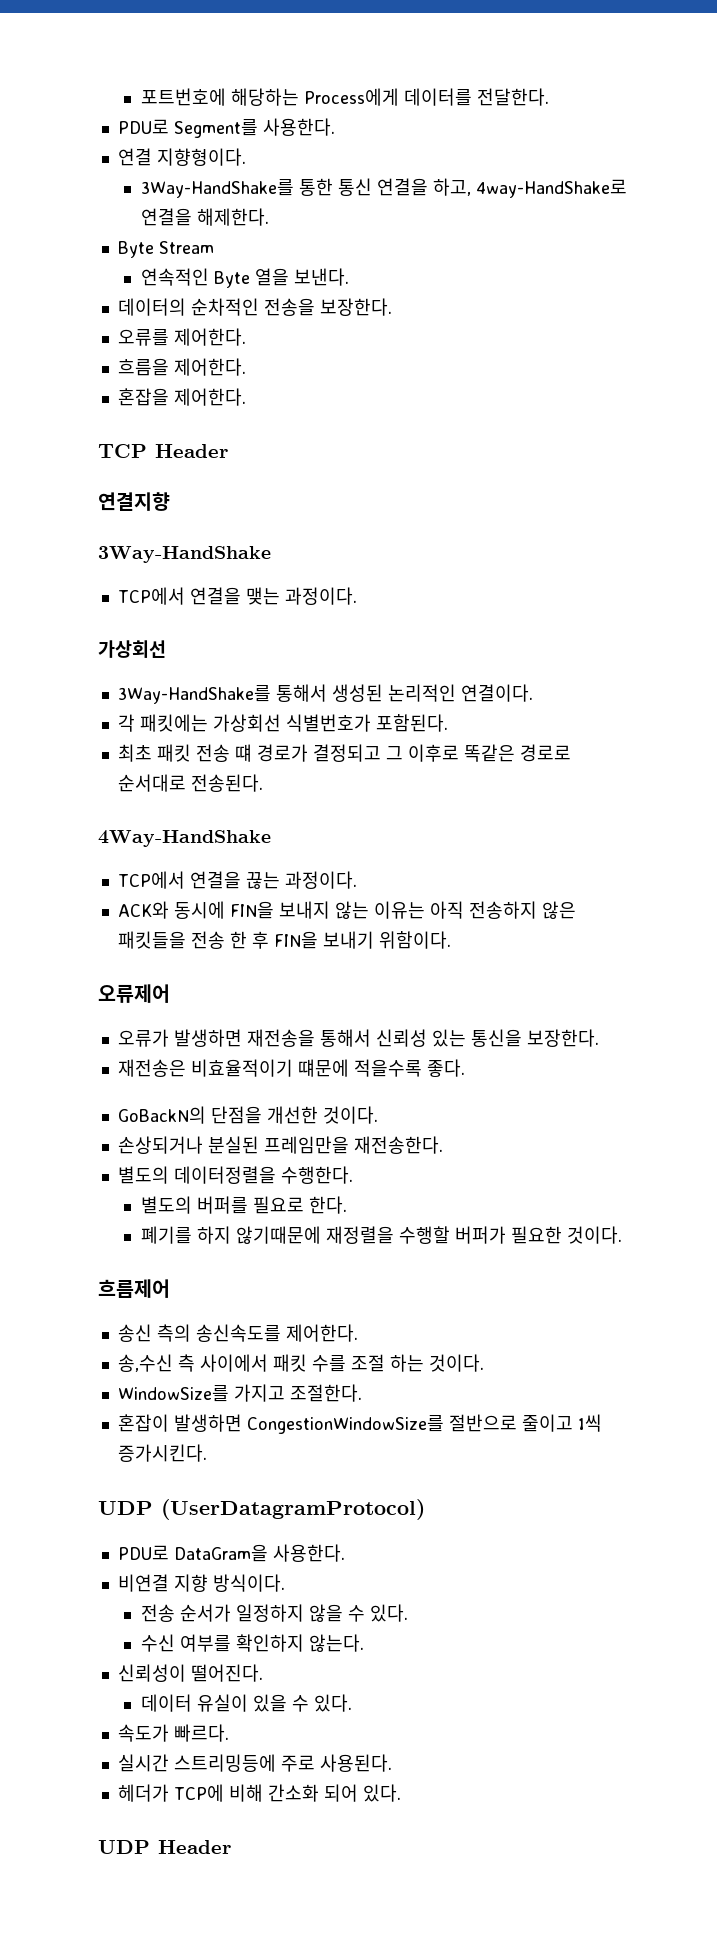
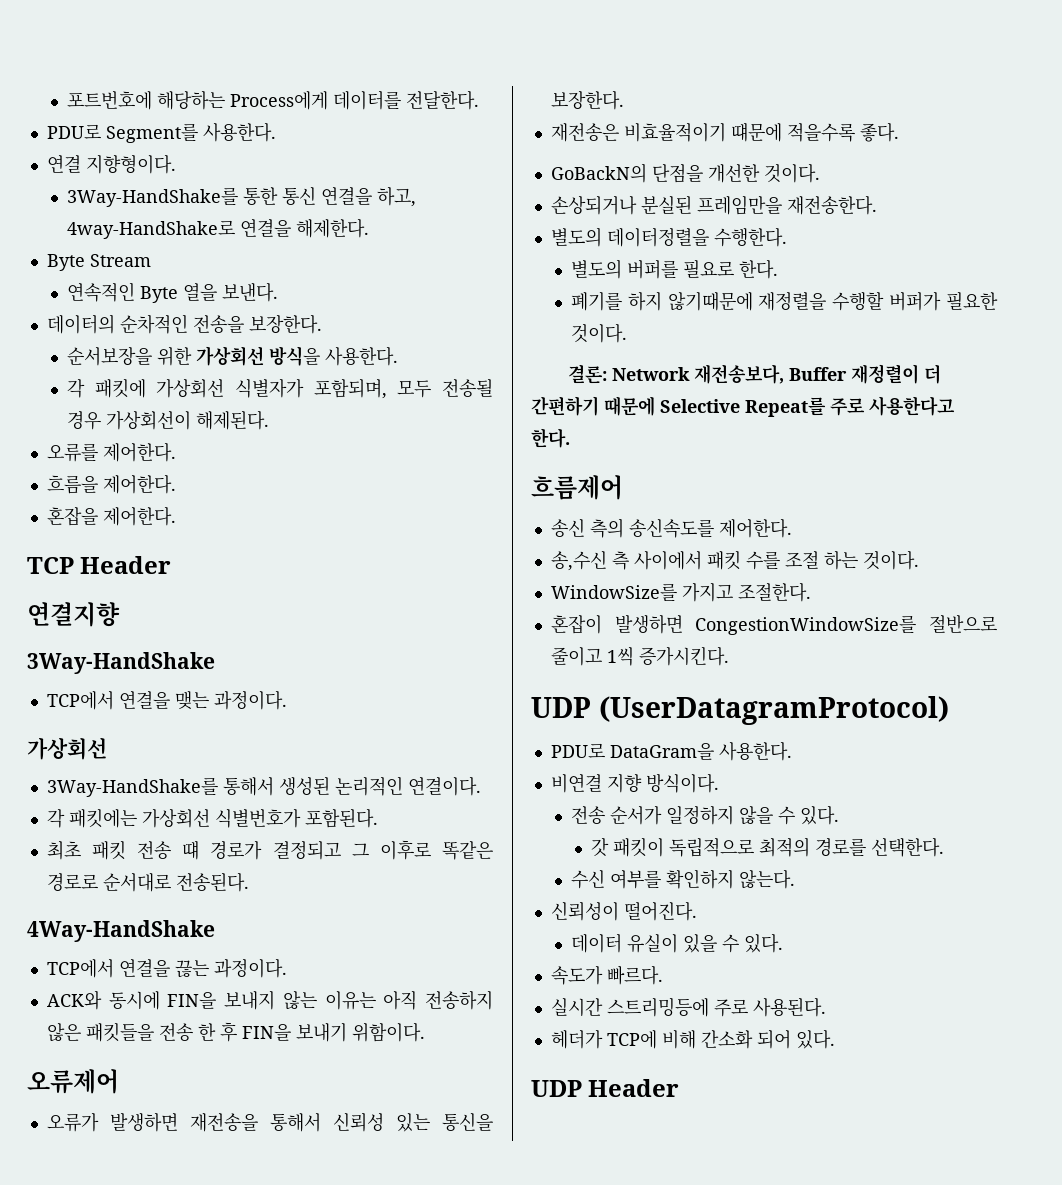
+ 순서보장을 위한 가상회선 방식을 사용한다.
+ 각 패킷에 가상회선 식별자가 포함되며, 모두 전송될 경우 가상회선이 해제된다.
+ 결론: Network 재전송보다, Buffer 재정렬이 더 간편하기 때문에 Selective Repeat를 주로 사용한다고 한다.
+ 갓 패킷이 독립적으로 최적의 경로를 선택한다.

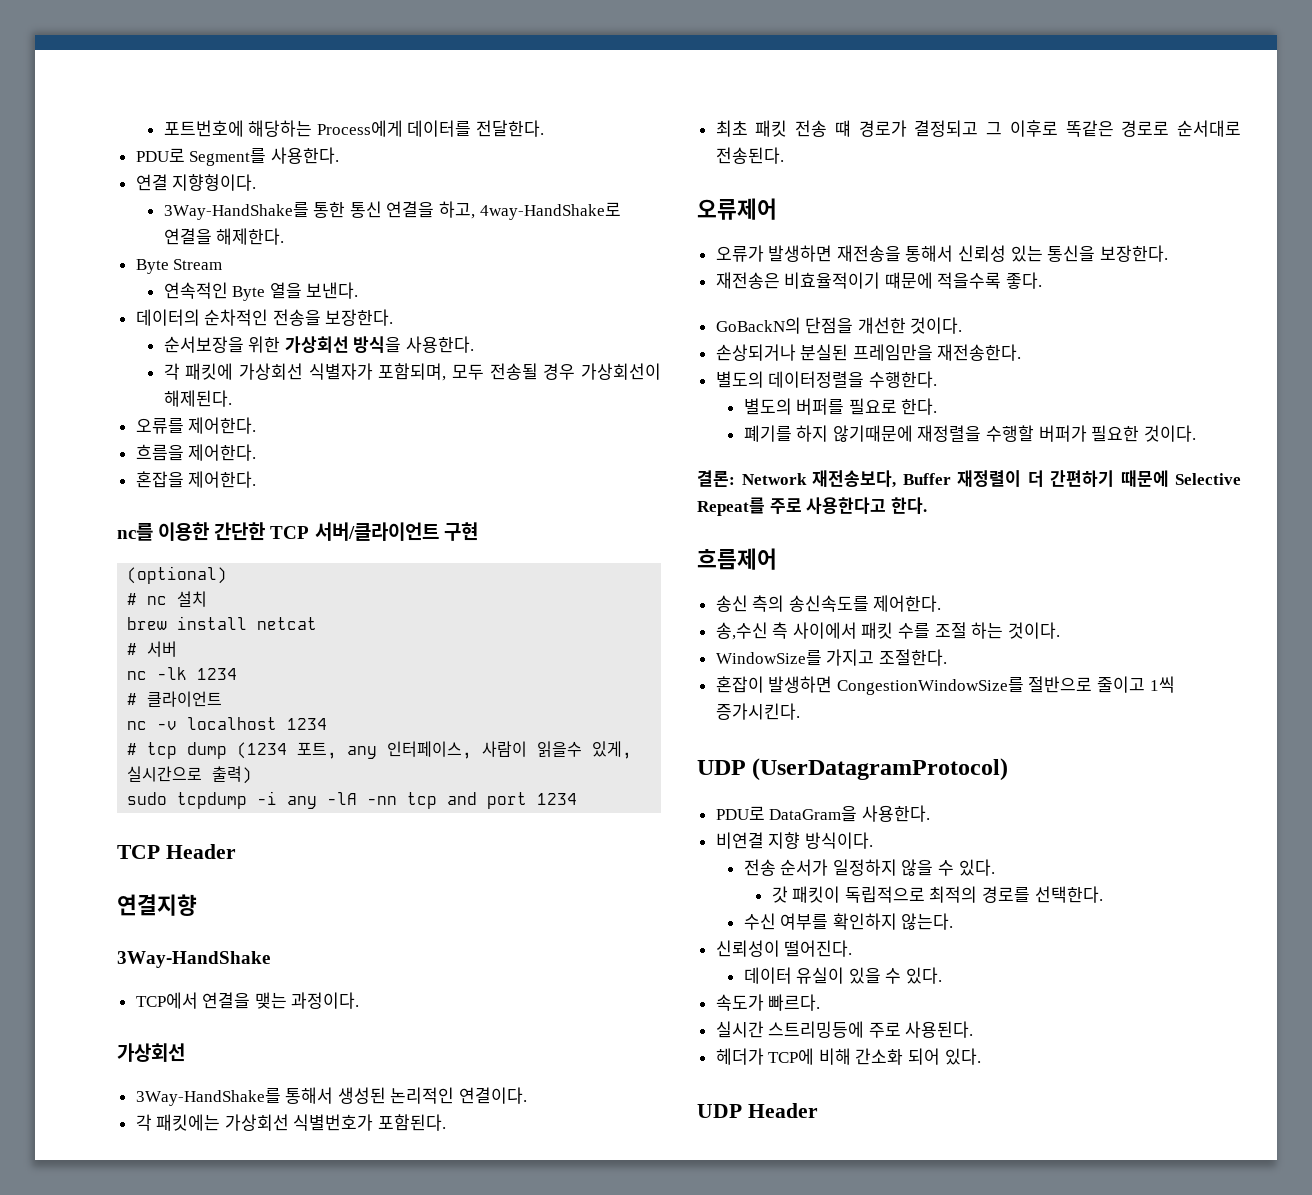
+ nc를 이용한 간단한 TCP 서버/클라이언트 구현
+ (optional)
+ # nc 설치
+ brew install netcat
+ # 서버
+ nc -lk 1234
+ # 클라이언트
+ nc -v localhost 1234
+ # tcp dump (1234 포트, any 인터페이스, 사람이 읽을수 있게, 실시간으로 출력)
+ sudo tcpdump -i any -lA -nn tcp and port 1234
- 4Way-HandShake
- TCP에서 연결을 끊는 과정이다.
- ACK와 동시에 FIN을 보내지 않는 이유는 아직 전송하지 않은 패킷들을 전송 한 후 FIN을 보내기 위함이다.

